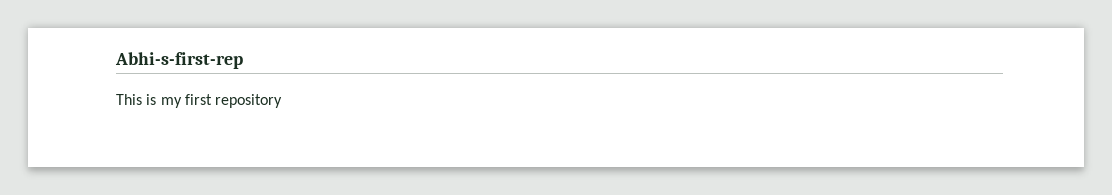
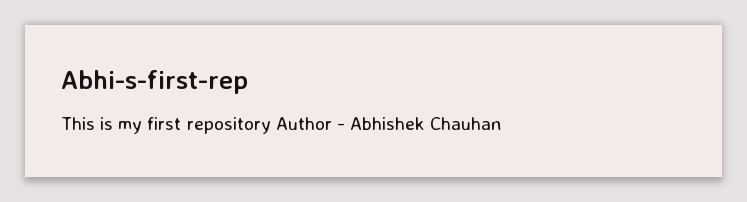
- This is my first repository
+ This is my first repository Author - Abhishek Chauhan

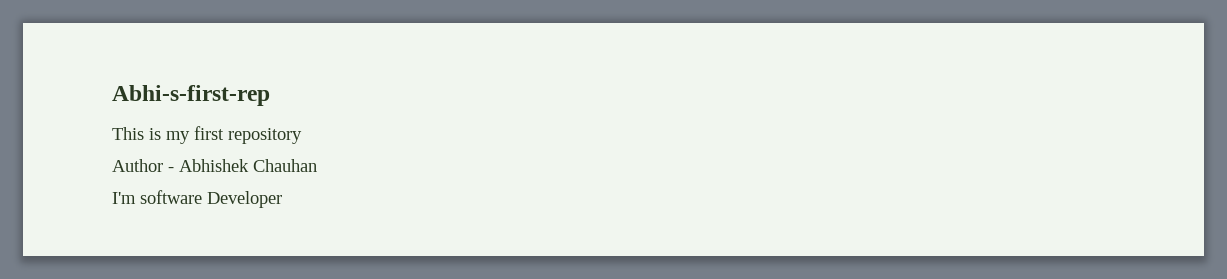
- This is my first repository Author - Abhishek Chauhan
+ This is my first repository
+ Author - Abhishek Chauhan
+ I'm software Developer

